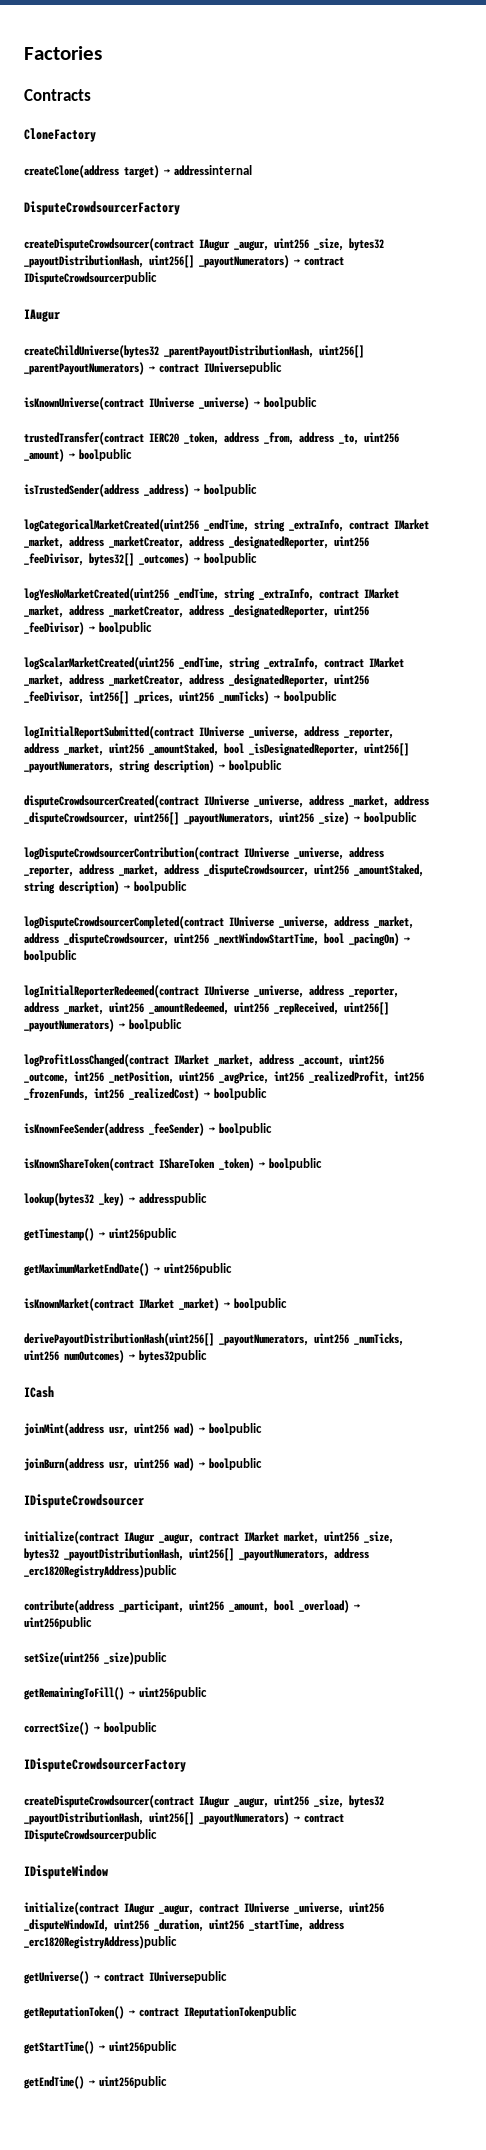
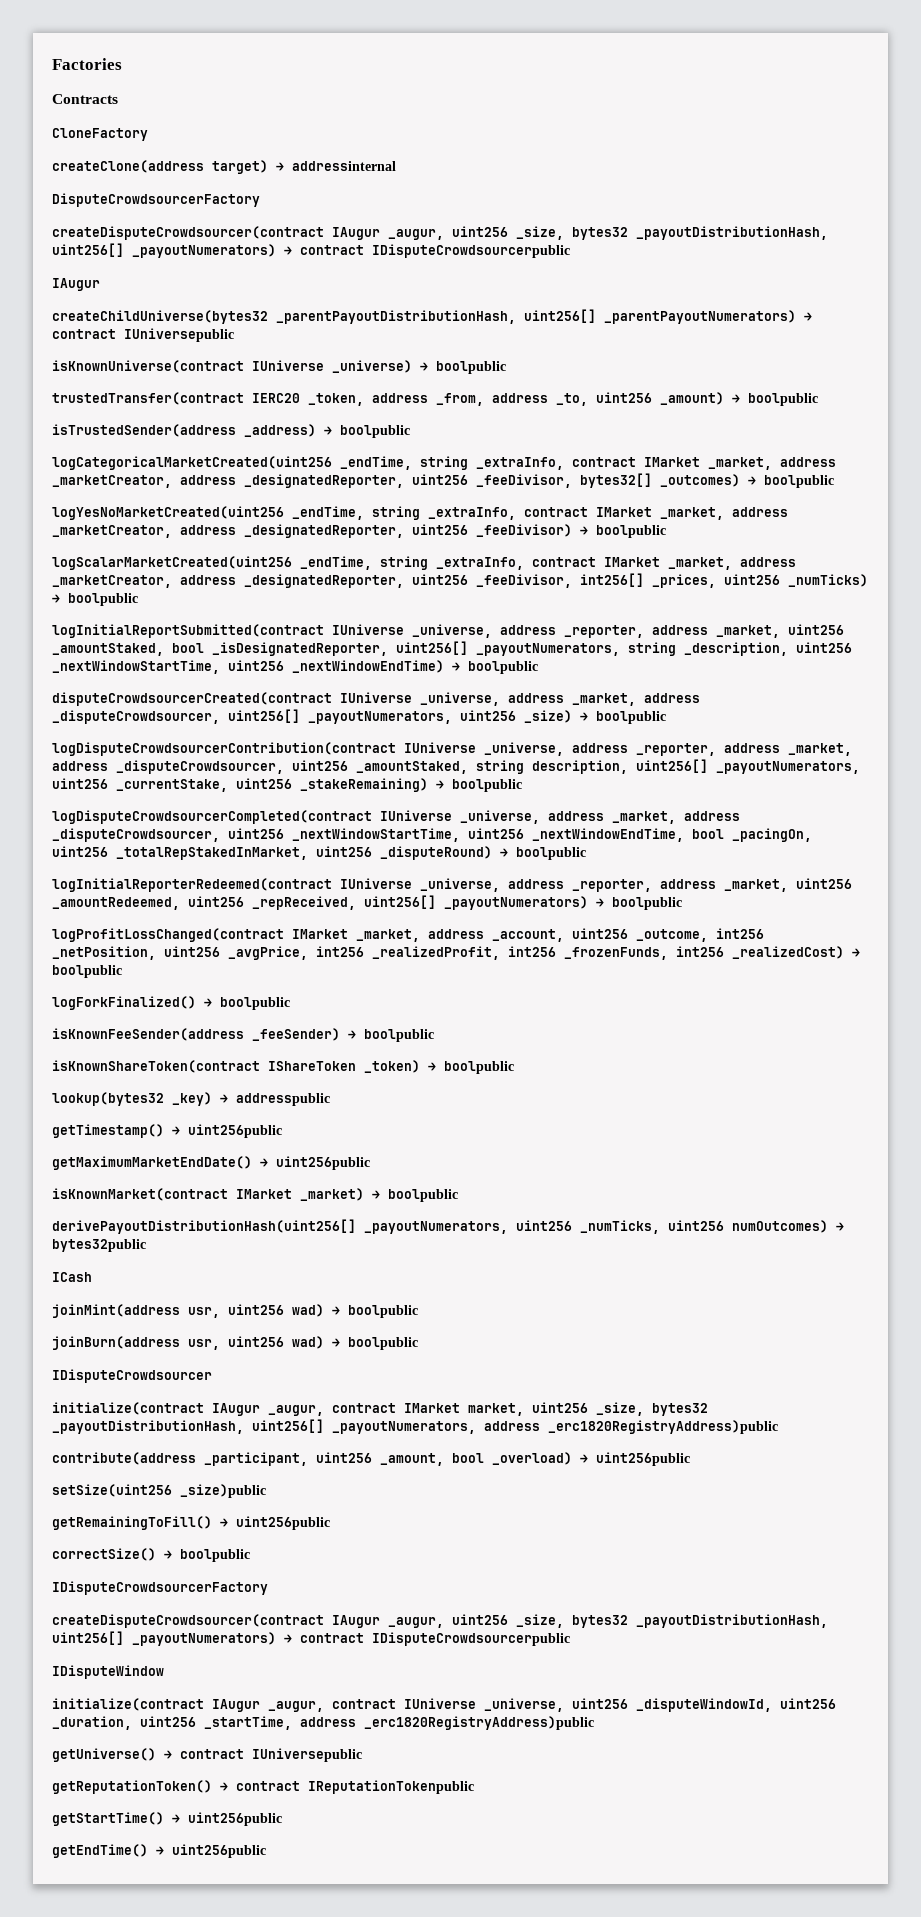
- logInitialReportSubmitted(contract IUniverse _universe, address _reporter, address _market, uint256 _amountStaked, bool _isDesignatedReporter, uint256[] _payoutNumerators, string description) → boolpublic
+ logInitialReportSubmitted(contract IUniverse _universe, address _reporter, address _market, uint256 _amountStaked, bool _isDesignatedReporter, uint256[] _payoutNumerators, string _description, uint256 _nextWindowStartTime, uint256 _nextWindowEndTime) → boolpublic
- logDisputeCrowdsourcerContribution(contract IUniverse _universe, address _reporter, address _market, address _disputeCrowdsourcer, uint256 _amountStaked, string description) → boolpublic
+ logDisputeCrowdsourcerContribution(contract IUniverse _universe, address _reporter, address _market, address _disputeCrowdsourcer, uint256 _amountStaked, string description, uint256[] _payoutNumerators, uint256 _currentStake, uint256 _stakeRemaining) → boolpublic
- logDisputeCrowdsourcerCompleted(contract IUniverse _universe, address _market, address _disputeCrowdsourcer, uint256 _nextWindowStartTime, bool _pacingOn) → boolpublic
+ logDisputeCrowdsourcerCompleted(contract IUniverse _universe, address _market, address _disputeCrowdsourcer, uint256 _nextWindowStartTime, uint256 _nextWindowEndTime, bool _pacingOn, uint256 _totalRepStakedInMarket, uint256 _disputeRound) → boolpublic
+ logForkFinalized() → boolpublic

